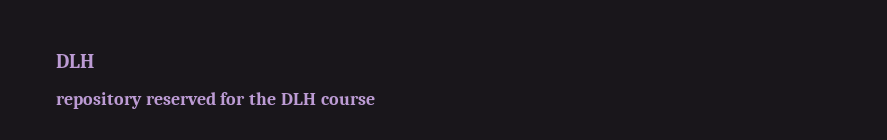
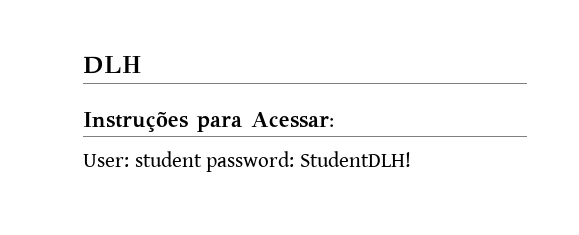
- repository reserved for the DLH course
+ Instruções para Acessar:
+ User: student password: StudentDLH!

